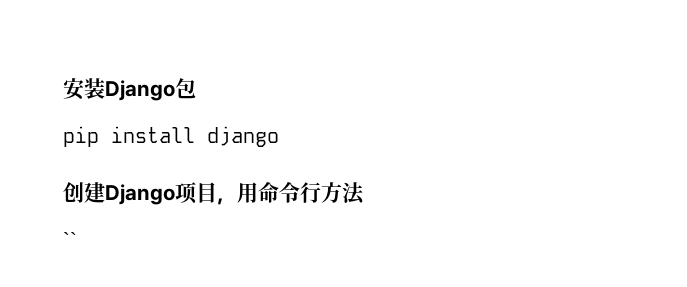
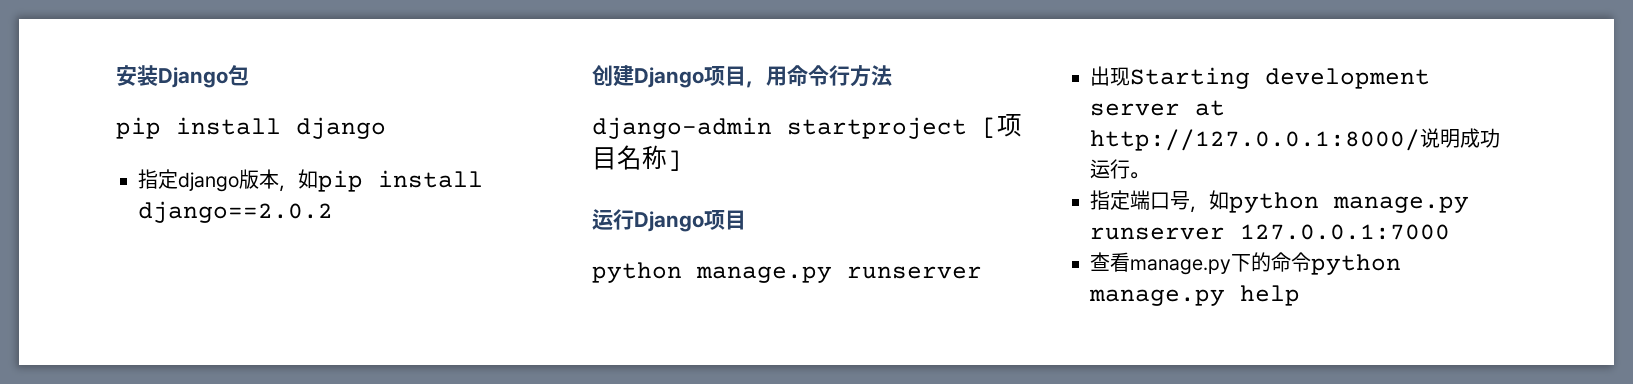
+ 指定django版本，如pip install django==2.0.2
- ``
+ django-admin startproject [项目名称]
+ 运行Django项目
+ python manage.py runserver
+ 出现Starting development server at http://127.0.0.1:8000/说明成功运行。
+ 指定端口号，如python manage.py runserver 127.0.0.1:7000
+ 查看manage.py下的命令python manage.py help

